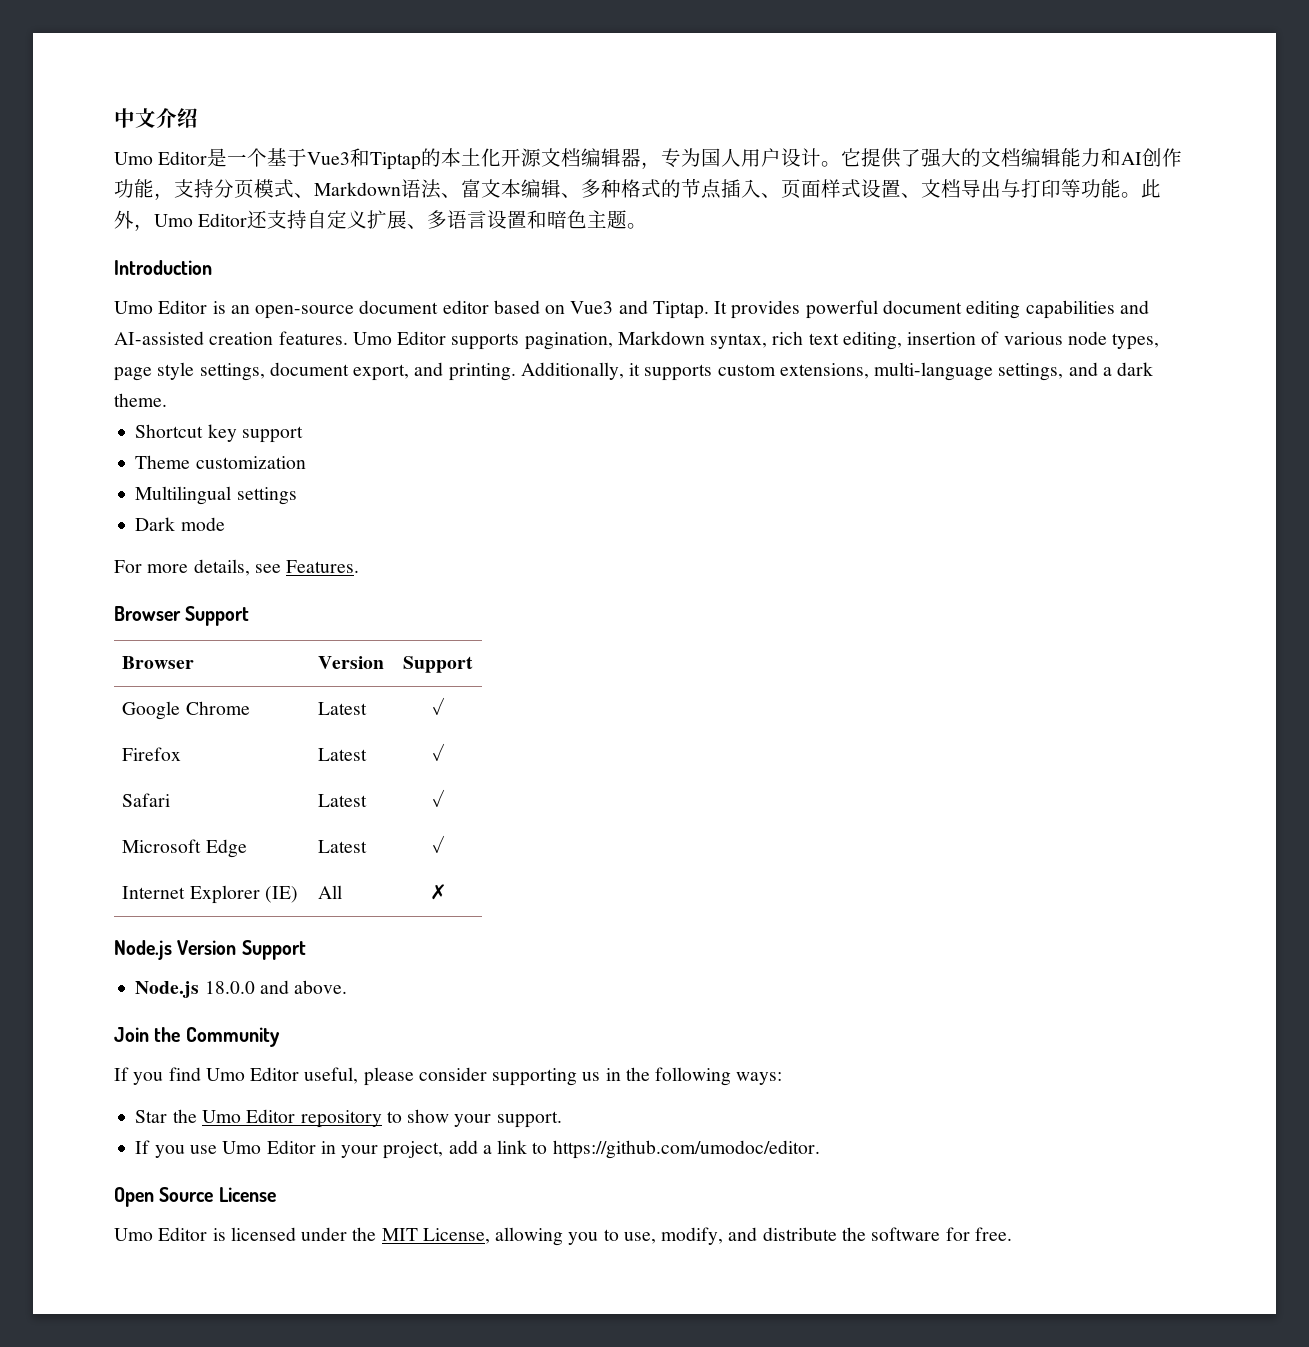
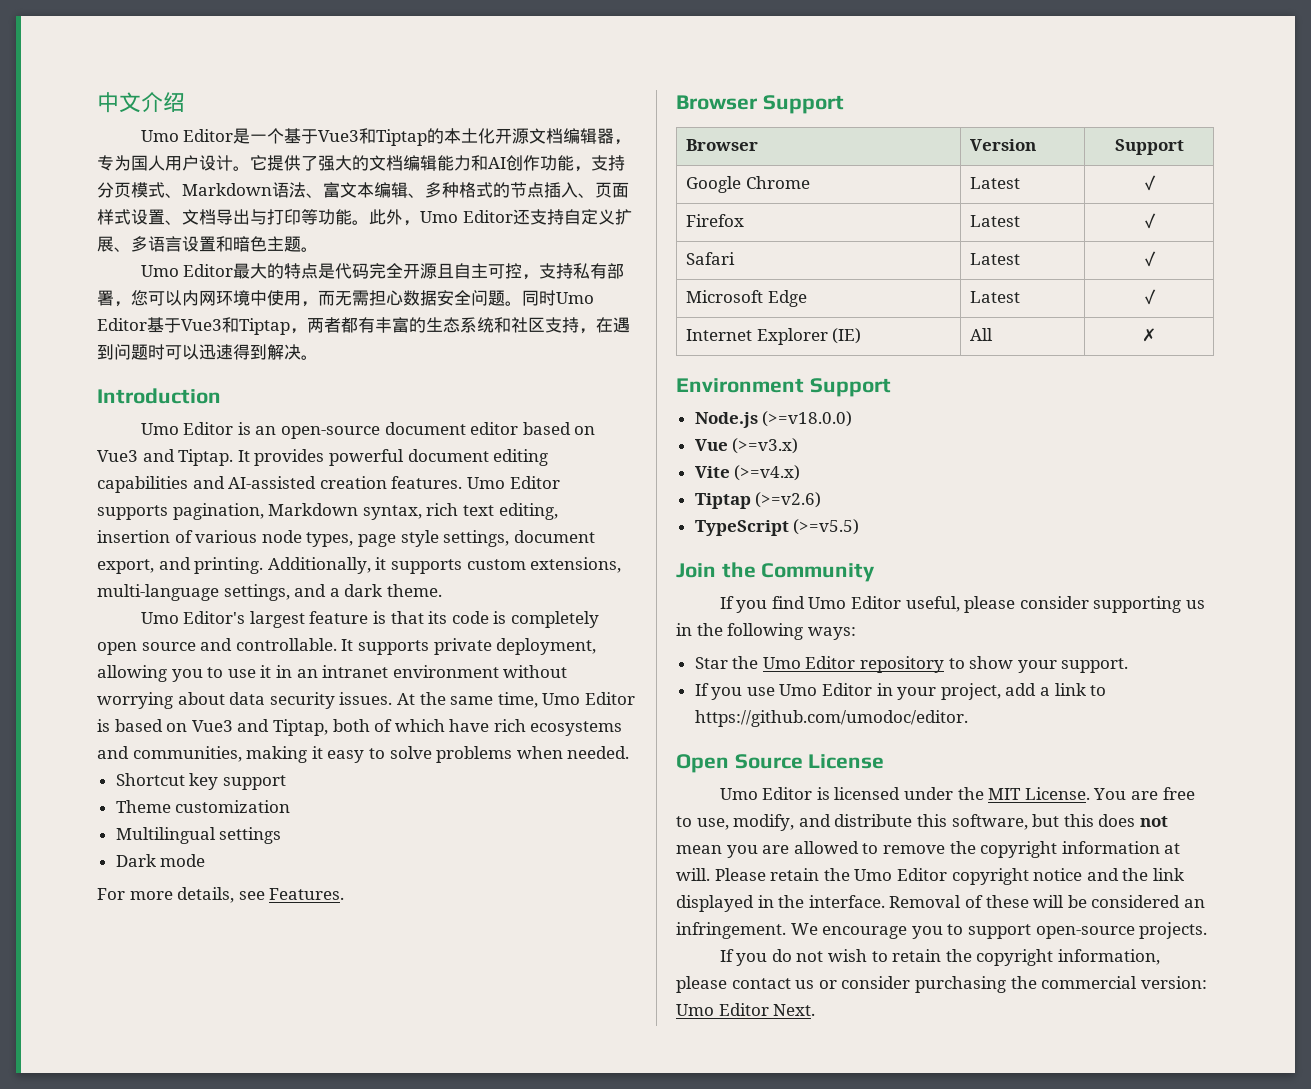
+ Umo Editor最大的特点是代码完全开源且自主可控，支持私有部署，您可以内网环境中使用，而无需担心数据安全问题。同时Umo Editor基于Vue3和Tiptap，两者都有丰富的生态系统和社区支持，在遇到问题时可以迅速得到解决。
+ Umo Editor's largest feature is that its code is completely open source and controllable. It supports private deployment, allowing you to use it in an intranet environment without worrying about data security issues. At the same time, Umo Editor is based on Vue3 and Tiptap, both of which have rich ecosystems and communities, making it easy to solve problems when needed.
- Node.js Version Support
+ Environment Support
- Node.js 18.0.0 and above.
+ Node.js (>=v18.0.0)
+ Vue (>=v3.x)
+ Vite (>=v4.x)
+ Tiptap (>=v2.6)
+ TypeScript (>=v5.5)
- Umo Editor is licensed under the MIT License, allowing you to use, modify, and distribute the software for free.
+ Umo Editor is licensed under the MIT License. You are free to use, modify, and distribute this software, but this does not mean you are allowed to remove the copyright information at will. Please retain the Umo Editor copyright notice and the link displayed in the interface. Removal of these will be considered an infringement. We encourage you to support open-source projects.
+ If you do not wish to retain the copyright information, please contact us or consider purchasing the commercial version: Umo Editor Next.

